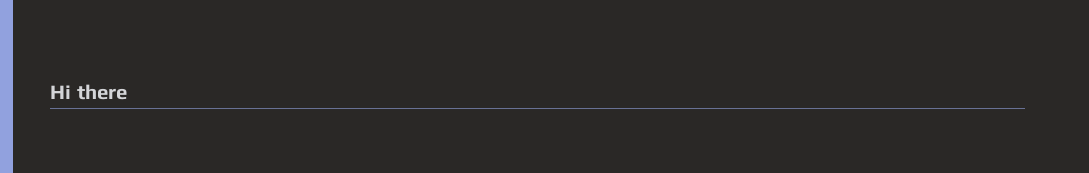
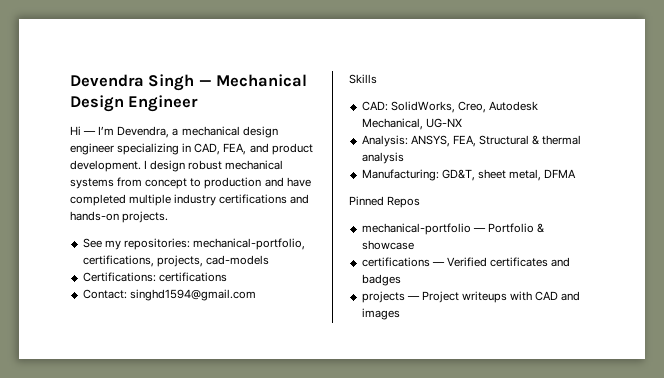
- Hi there
+ Devendra Singh — Mechanical Design Engineer
+ Hi — I’m Devendra, a mechanical design engineer specializing in CAD, FEA, and product development. I design robust mechanical systems from concept to production and have completed multiple industry certifications and hands-on projects.
+ See my repositories: mechanical-portfolio, certifications, projects, cad-models
+ Certifications: certifications
+ Contact: singhd1594@gmail.com
+ Skills
+ CAD: SolidWorks, Creo, Autodesk Mechanical, UG-NX
+ Analysis: ANSYS, FEA, Structural & thermal analysis
+ Manufacturing: GD&T, sheet metal, DFMA
+ Pinned Repos
+ mechanical-portfolio — Portfolio & showcase
+ certifications — Verified certificates and badges
+ projects — Project writeups with CAD and images

